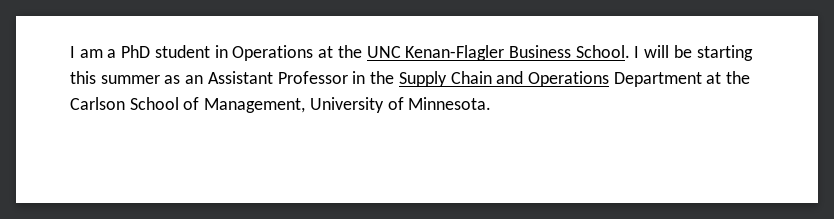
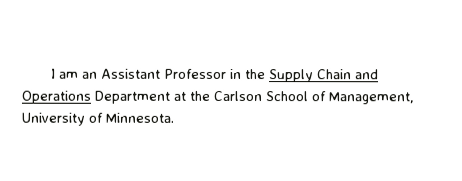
- I am a PhD student in Operations at the UNC Kenan-Flagler Business School. I will be starting this summer as an Assistant Professor in the Supply Chain and Operations Department at the Carlson School of Management, University of Minnesota.
+ I am an Assistant Professor in the Supply Chain and Operations Department at the Carlson School of Management, University of Minnesota.

